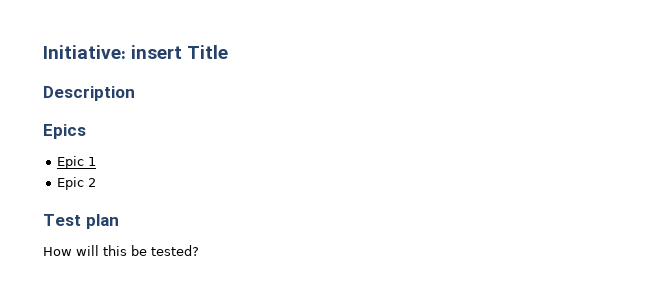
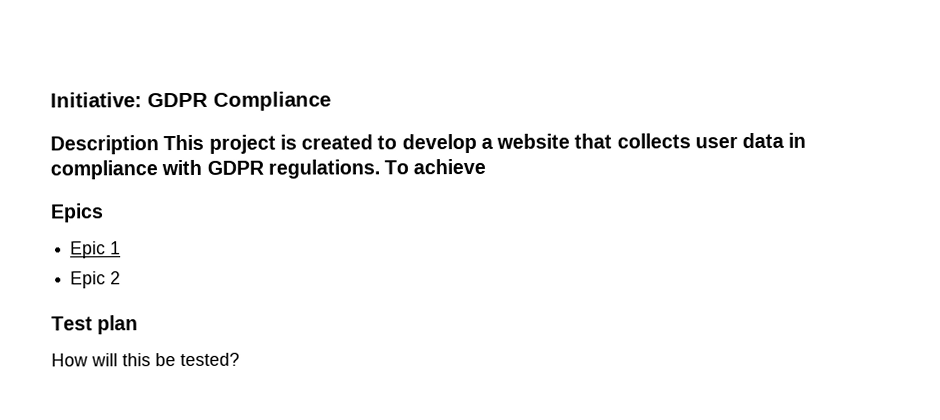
- Initiative: insert Title
+ Initiative: GDPR Compliance
- Description
+ Description This project is created to develop a website that collects user data in compliance with GDPR regulations. To achieve

